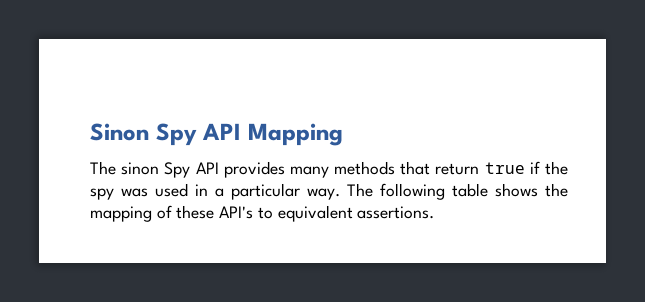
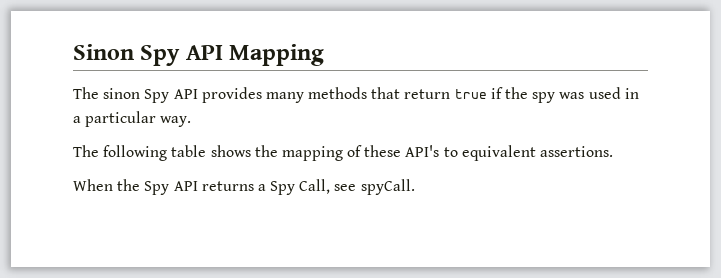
- The sinon Spy API provides many methods that return true if the spy was used in a particular way. The following table shows the mapping of these API's to equivalent assertions.
+ The sinon Spy API provides many methods that return true if the spy was used in a particular way.
+ The following table shows the mapping of these API's to equivalent assertions.
+ When the Spy API returns a Spy Call, see spyCall.

